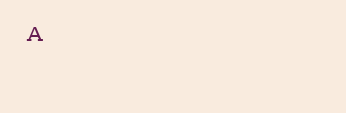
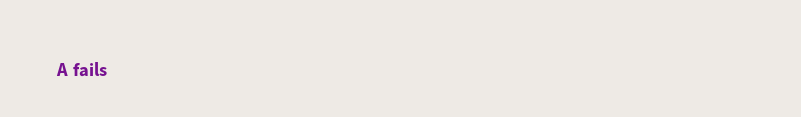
- A
+ A fails

